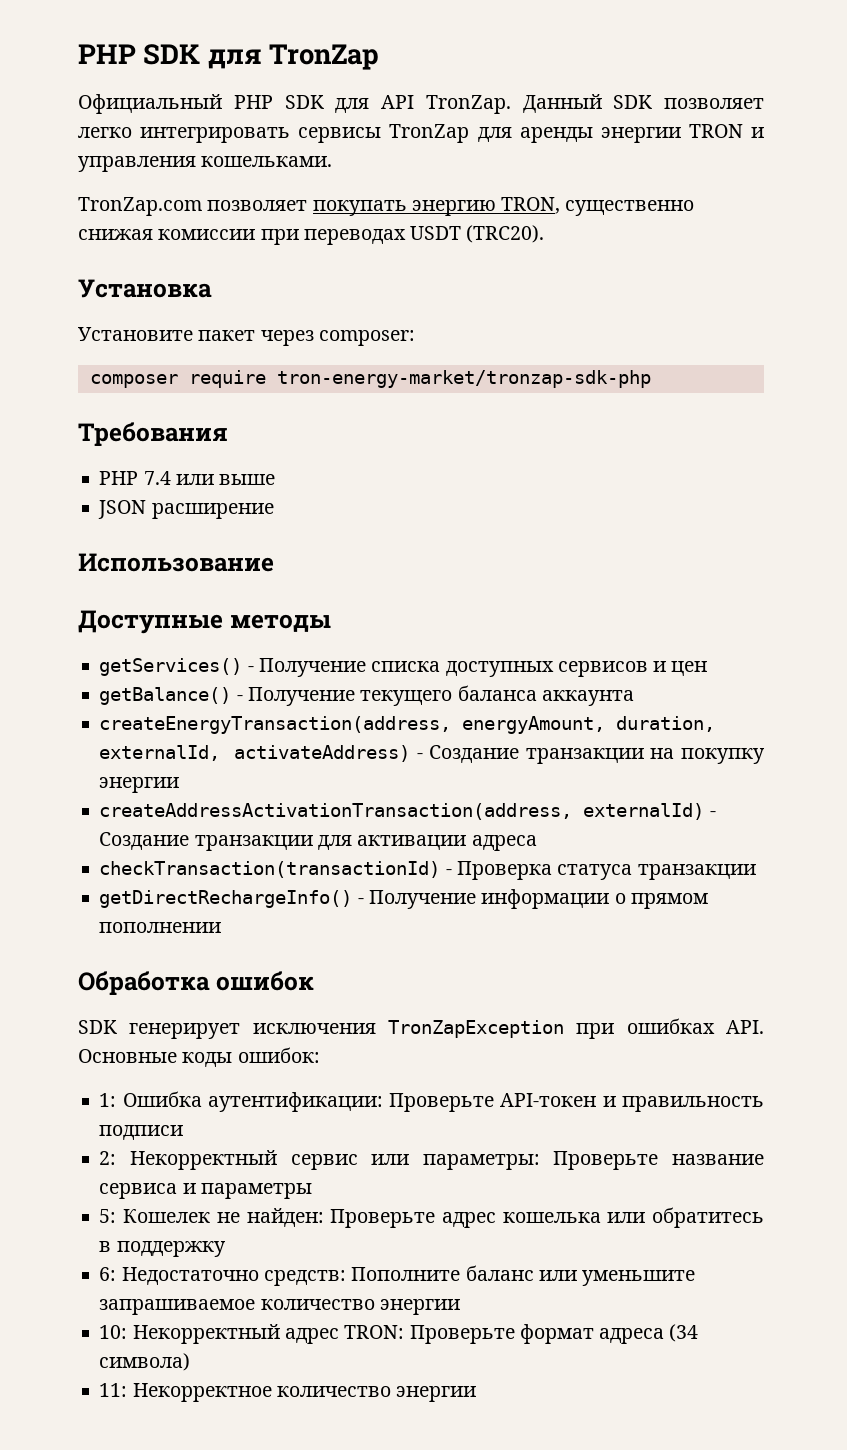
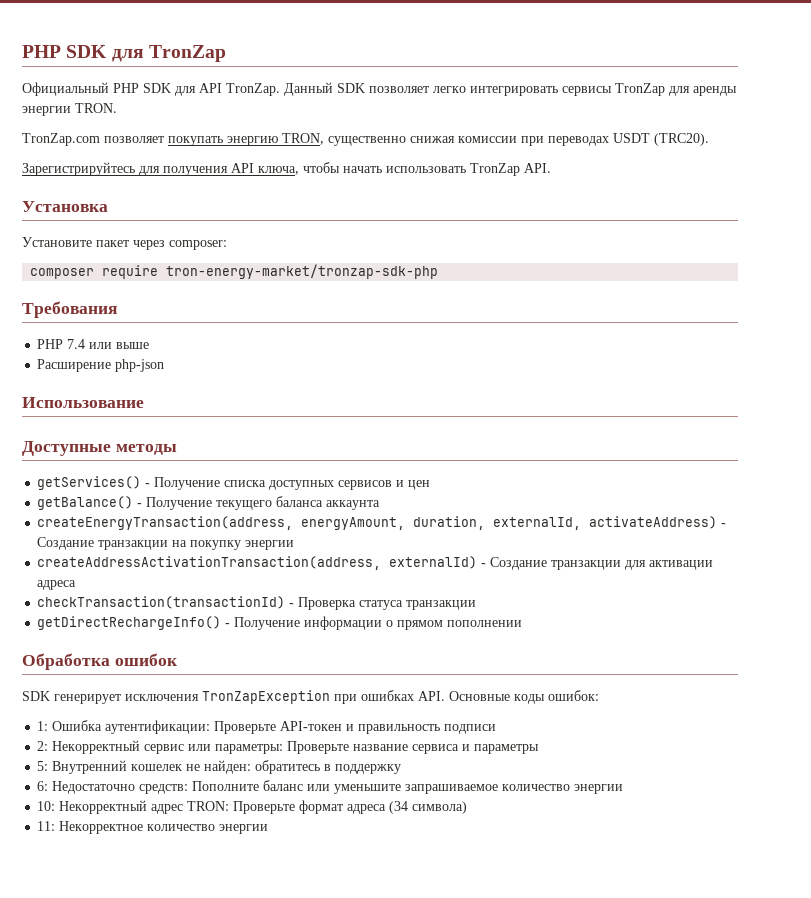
- Данный SDK позволяет легко интегрировать сервисы TronZap для аренды энергии TRON и управления кошельками.
+ Данный SDK позволяет легко интегрировать сервисы TronZap для аренды энергии TRON.
+ Зарегистрируйтесь для получения API ключа, чтобы начать использовать TronZap API.
- JSON расширение
+ Расширение php-json
- 5: Кошелек не найден: Проверьте адрес кошелька или обратитесь в поддержку
+ 5: Внутренний кошелек не найден: обратитесь в поддержку

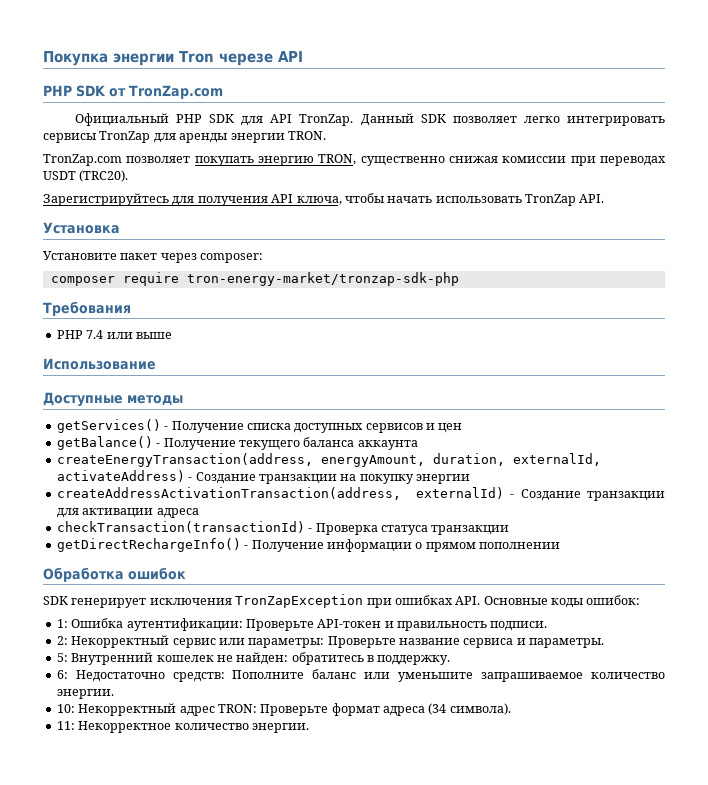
- PHP SDK для TronZap
+ Покупка энергии Tron черезе API
+ PHP SDK от TronZap.com
- Расширение php-json
- 1: Ошибка аутентификации: Проверьте API-токен и правильность подписи
+ 1: Ошибка аутентификации: Проверьте API-токен и правильность подписи.
- 2: Некорректный сервис или параметры: Проверьте название сервиса и параметры
+ 2: Некорректный сервис или параметры: Проверьте название сервиса и параметры.
- 5: Внутренний кошелек не найден: обратитесь в поддержку
+ 5: Внутренний кошелек не найден: обратитесь в поддержку.
- 6: Недостаточно средств: Пополните баланс или уменьшите запрашиваемое количество энергии
+ 6: Недостаточно средств: Пополните баланс или уменьшите запрашиваемое количество энергии.
- 10: Некорректный адрес TRON: Проверьте формат адреса (34 символа)
+ 10: Некорректный адрес TRON: Проверьте формат адреса (34 символа).
- 11: Некорректное количество энергии
+ 11: Некорректное количество энергии.

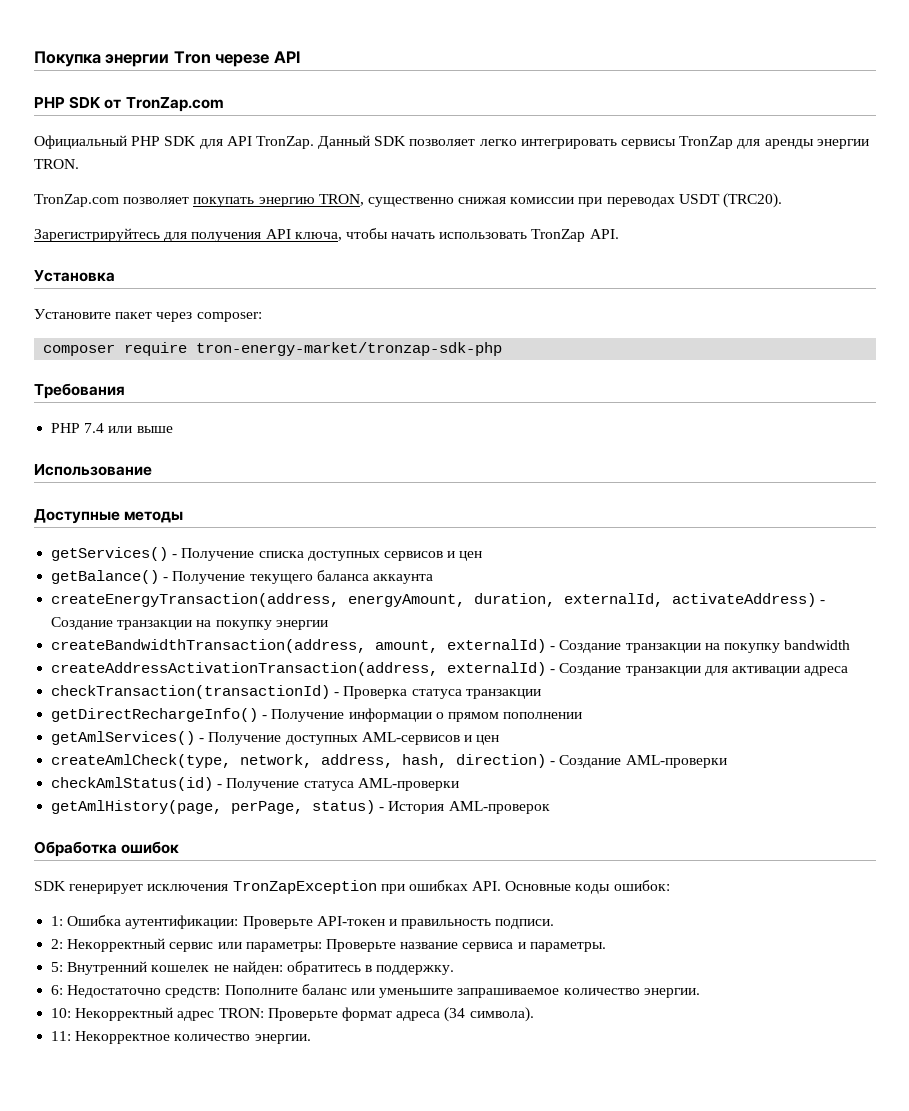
+ createBandwidthTransaction(address, amount, externalId) - Создание транзакции на покупку bandwidth
+ getAmlServices() - Получение доступных AML-сервисов и цен
+ createAmlCheck(type, network, address, hash, direction) - Создание AML-проверки
+ checkAmlStatus(id) - Получение статуса AML-проверки
+ getAmlHistory(page, perPage, status) - История AML-проверок

